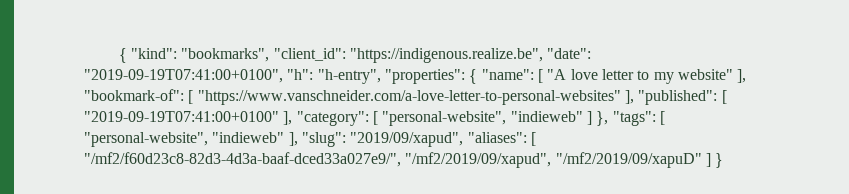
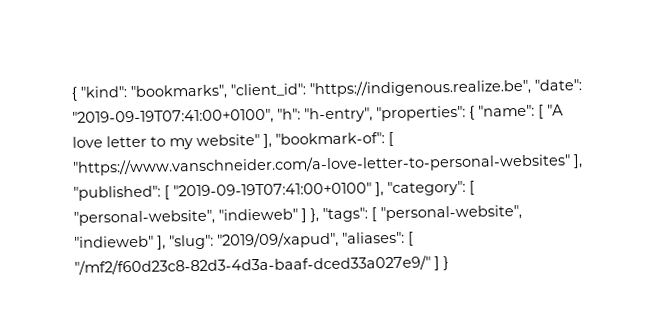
- { "kind": "bookmarks", "client_id": "https://indigenous.realize.be", "date": "2019-09-19T07:41:00+0100", "h": "h-entry", "properties": { "name": [ "A love letter to my website" ], "bookmark-of": [ "https://www.vanschneider.com/a-love-letter-to-personal-websites" ], "published": [ "2019-09-19T07:41:00+0100" ], "category": [ "personal-website", "indieweb" ] }, "tags": [ "personal-website", "indieweb" ], "slug": "2019/09/xapud", "aliases": [ "/mf2/f60d23c8-82d3-4d3a-baaf-dced33a027e9/", "/mf2/2019/09/xapud", "/mf2/2019/09/xapuD" ] }
+ { "kind": "bookmarks", "client_id": "https://indigenous.realize.be", "date": "2019-09-19T07:41:00+0100", "h": "h-entry", "properties": { "name": [ "A love letter to my website" ], "bookmark-of": [ "https://www.vanschneider.com/a-love-letter-to-personal-websites" ], "published": [ "2019-09-19T07:41:00+0100" ], "category": [ "personal-website", "indieweb" ] }, "tags": [ "personal-website", "indieweb" ], "slug": "2019/09/xapud", "aliases": [ "/mf2/f60d23c8-82d3-4d3a-baaf-dced33a027e9/" ] }

